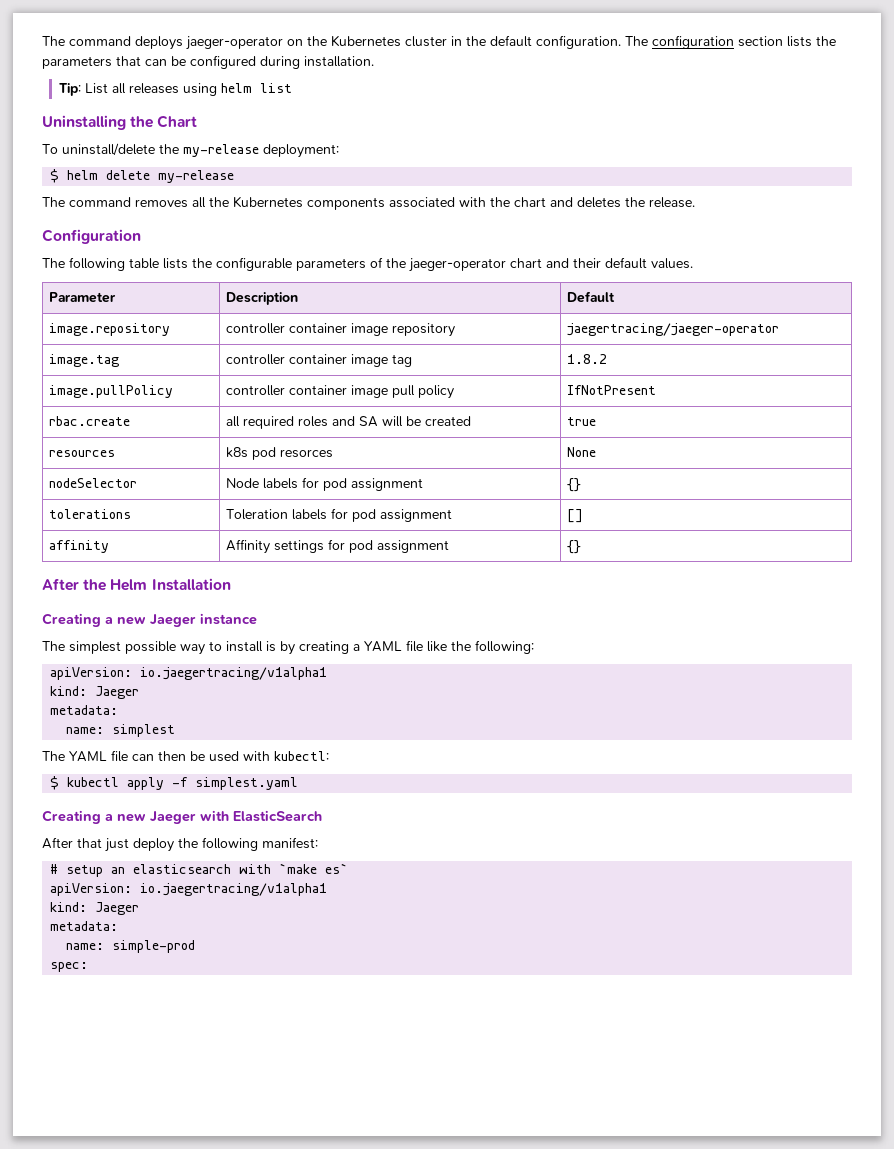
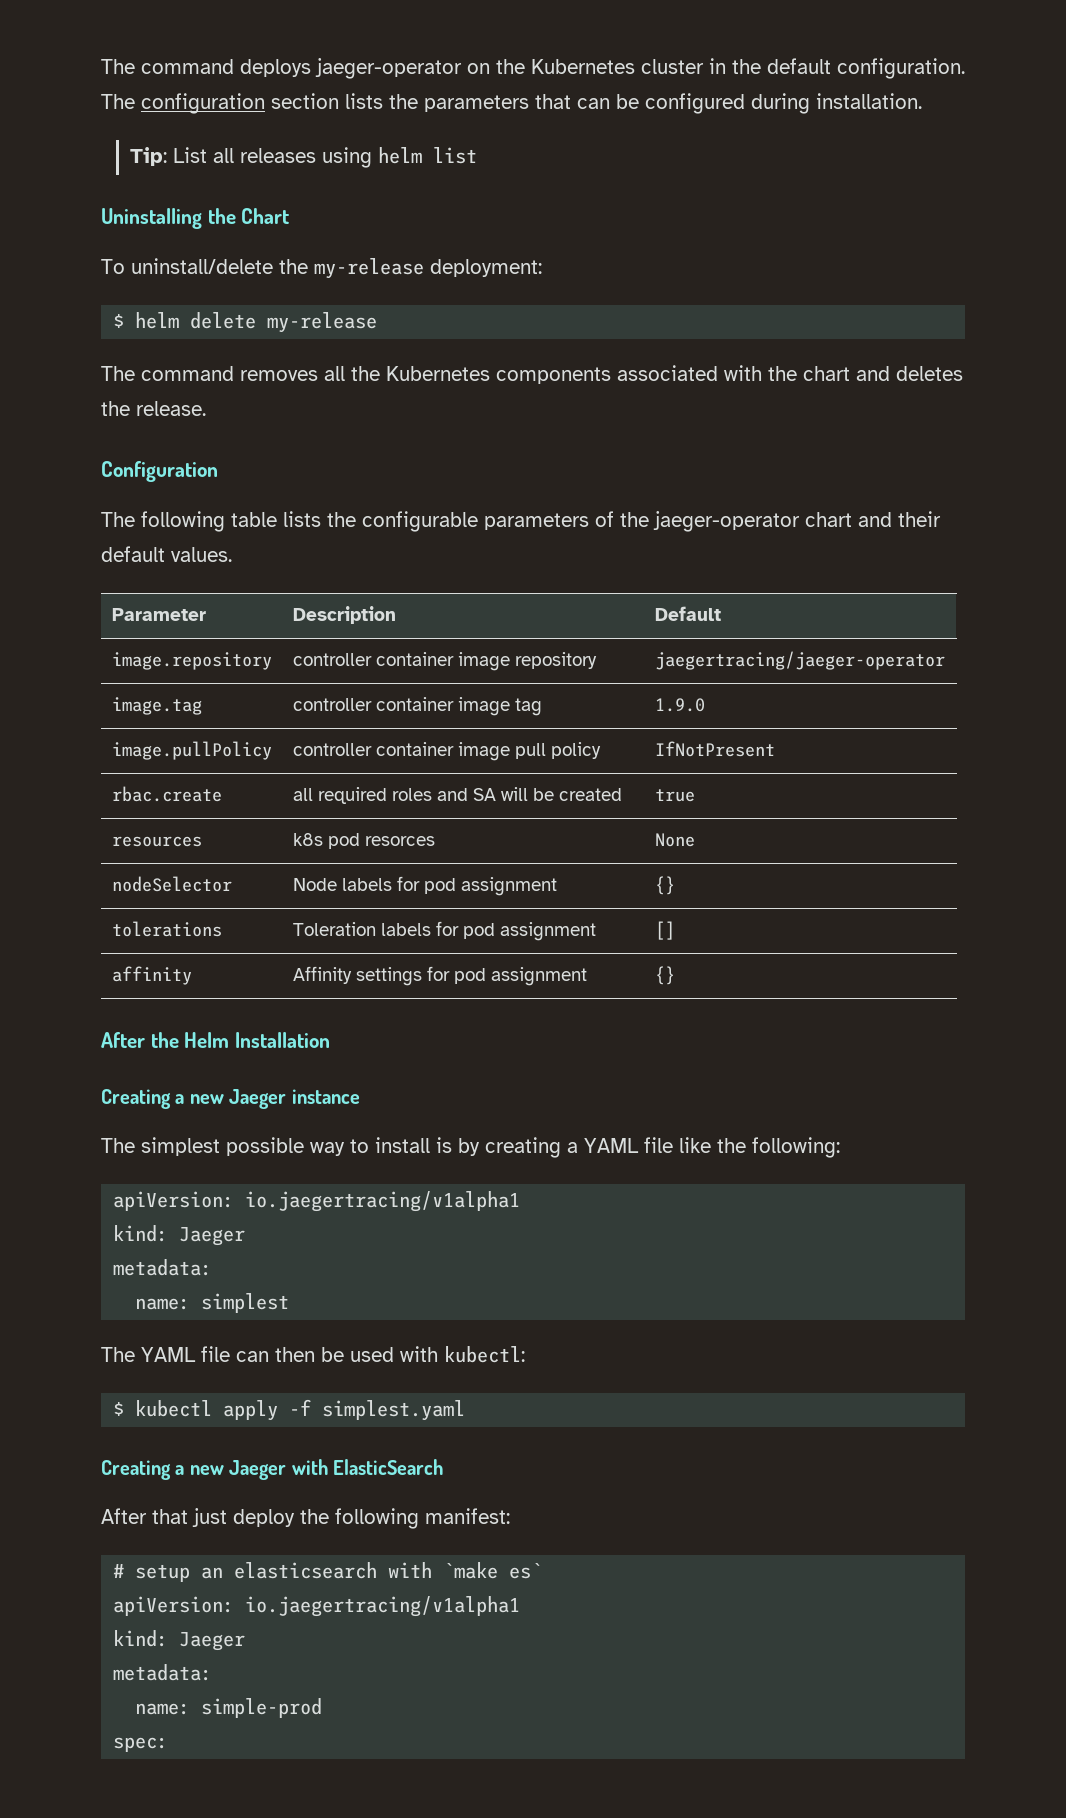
- image.tag | controller container image tag | 1.8.2
+ image.tag | controller container image tag | 1.9.0

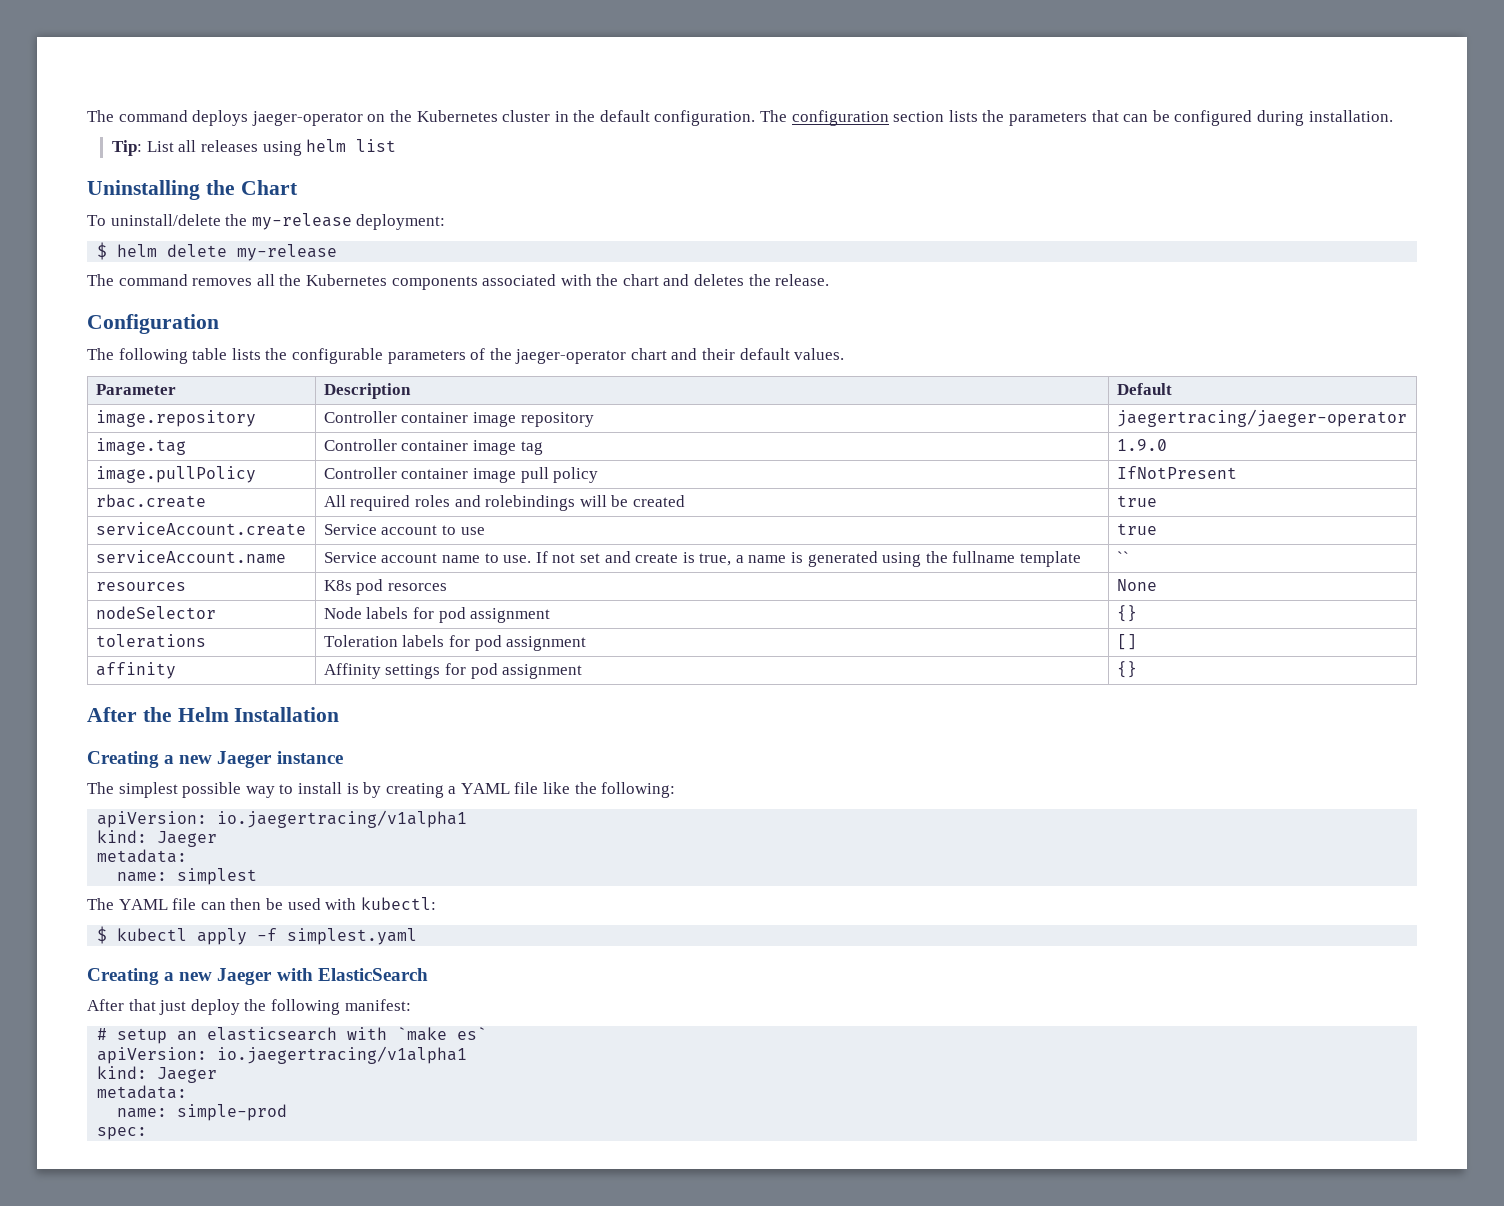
- image.repository | controller container image repository | jaegertracing/jaeger-operator
+ image.repository | Controller container image repository | jaegertracing/jaeger-operator
- image.tag | controller container image tag | 1.9.0
+ image.tag | Controller container image tag | 1.9.0
- image.pullPolicy | controller container image pull policy | IfNotPresent
+ image.pullPolicy | Controller container image pull policy | IfNotPresent
- rbac.create | all required roles and SA will be created | true
+ rbac.create | All required roles and rolebindings will be created | true
+ serviceAccount.create | Service account to use | true
+ serviceAccount.name | Service account name to use. If not set and create is true, a name is generated using the fullname template | ``
- resources | k8s pod resorces | None
+ resources | K8s pod resorces | None

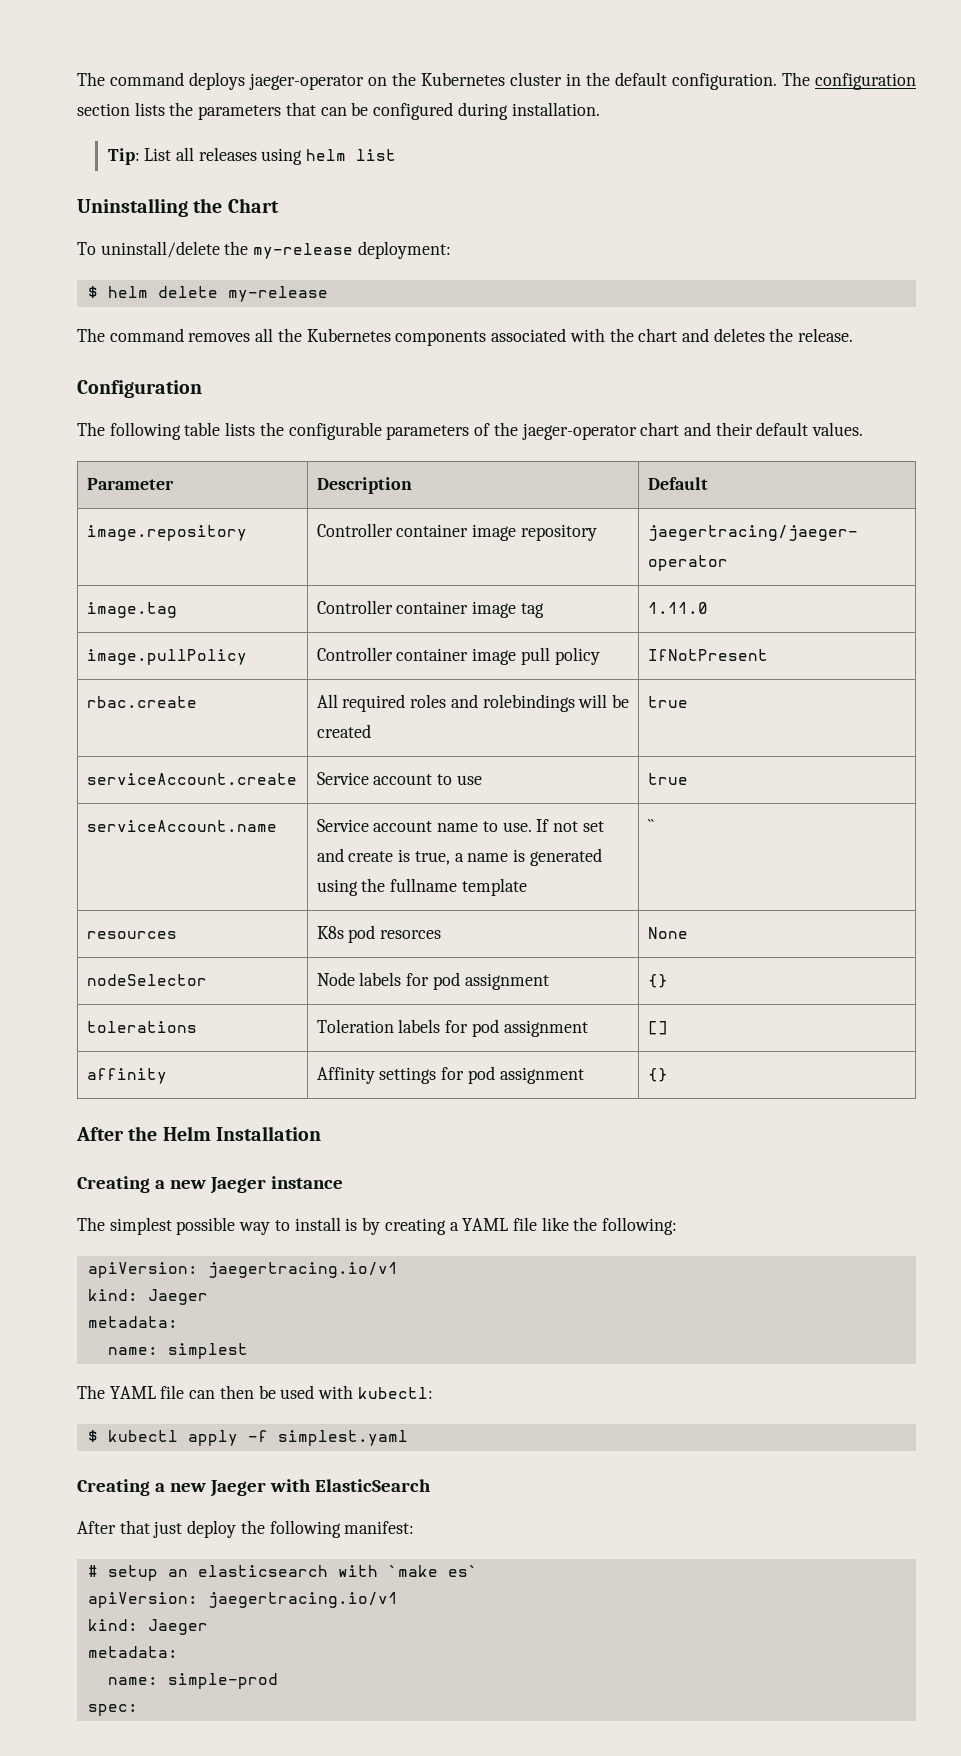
- image.tag | Controller container image tag | 1.9.0
+ image.tag | Controller container image tag | 1.11.0
  The simplest possible way to install is by creating a YAML file like the following:
- apiVersion: io.jaegertracing/v1alpha1
+ apiVersion: jaegertracing.io/v1
  # setup an elasticsearch with `make es`
- apiVersion: io.jaegertracing/v1alpha1
+ apiVersion: jaegertracing.io/v1

